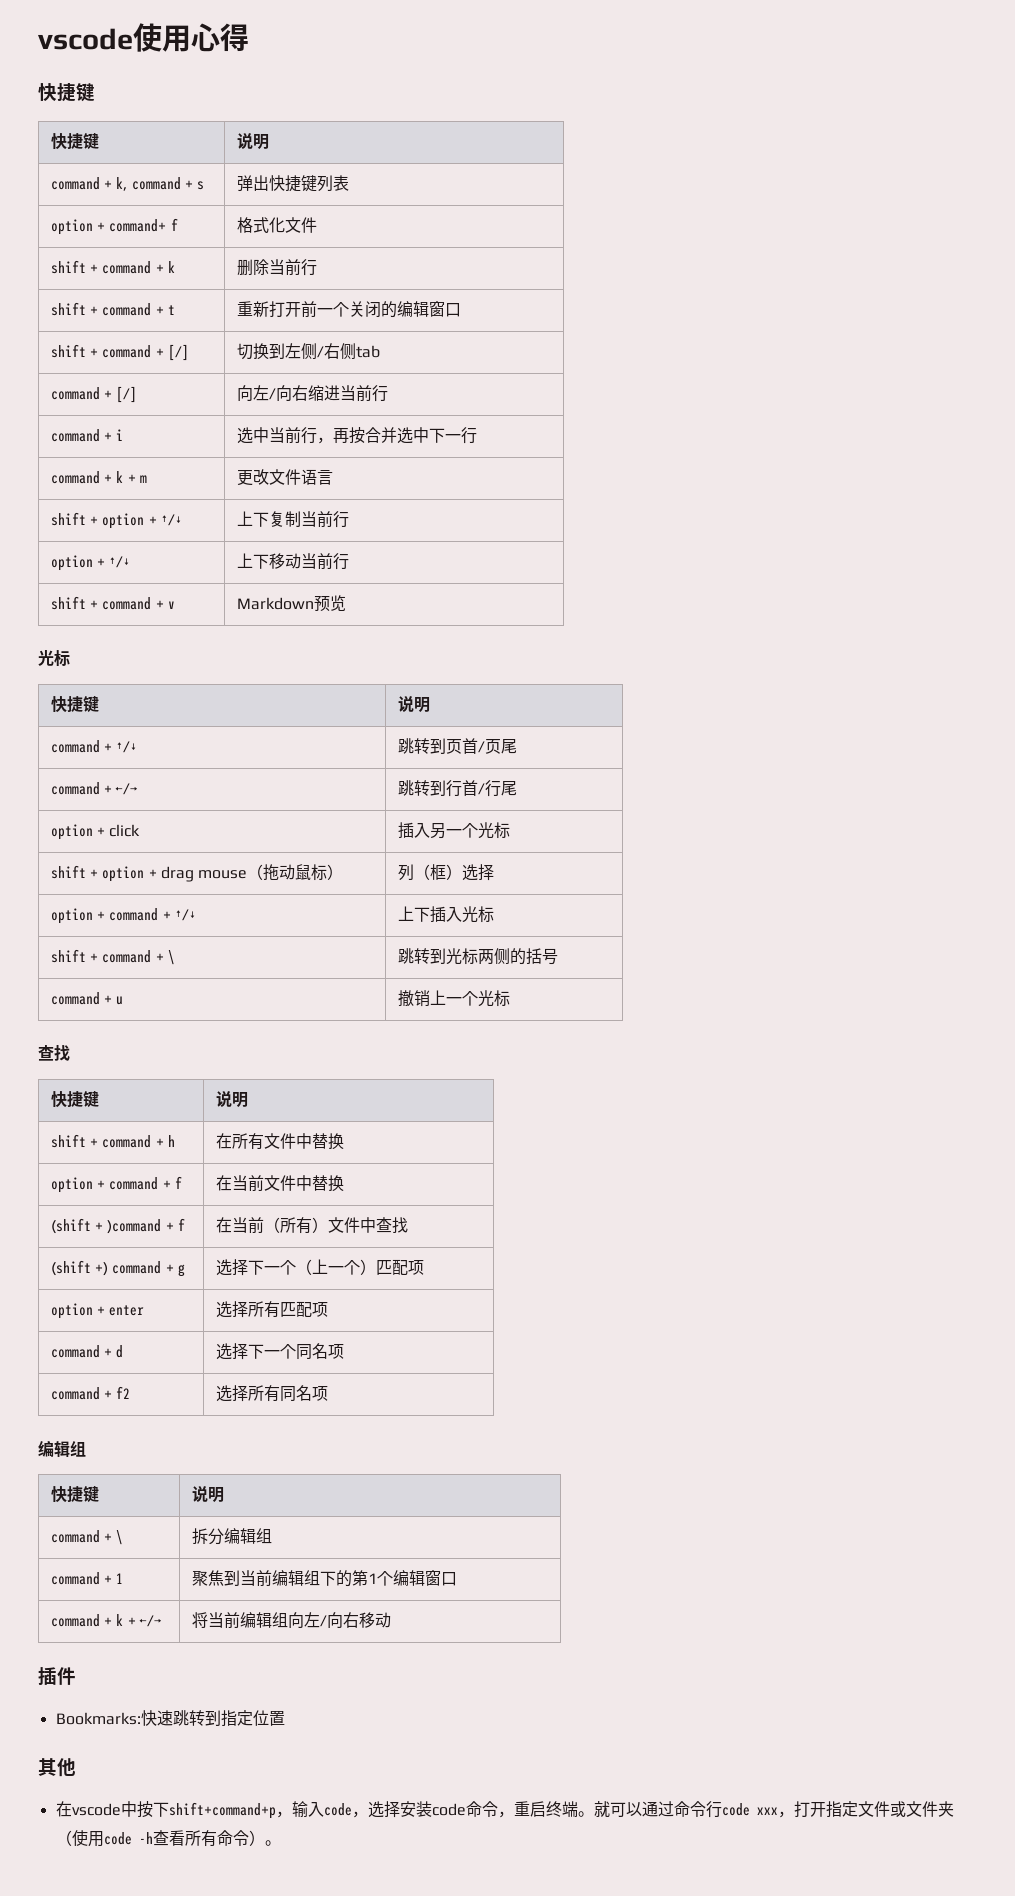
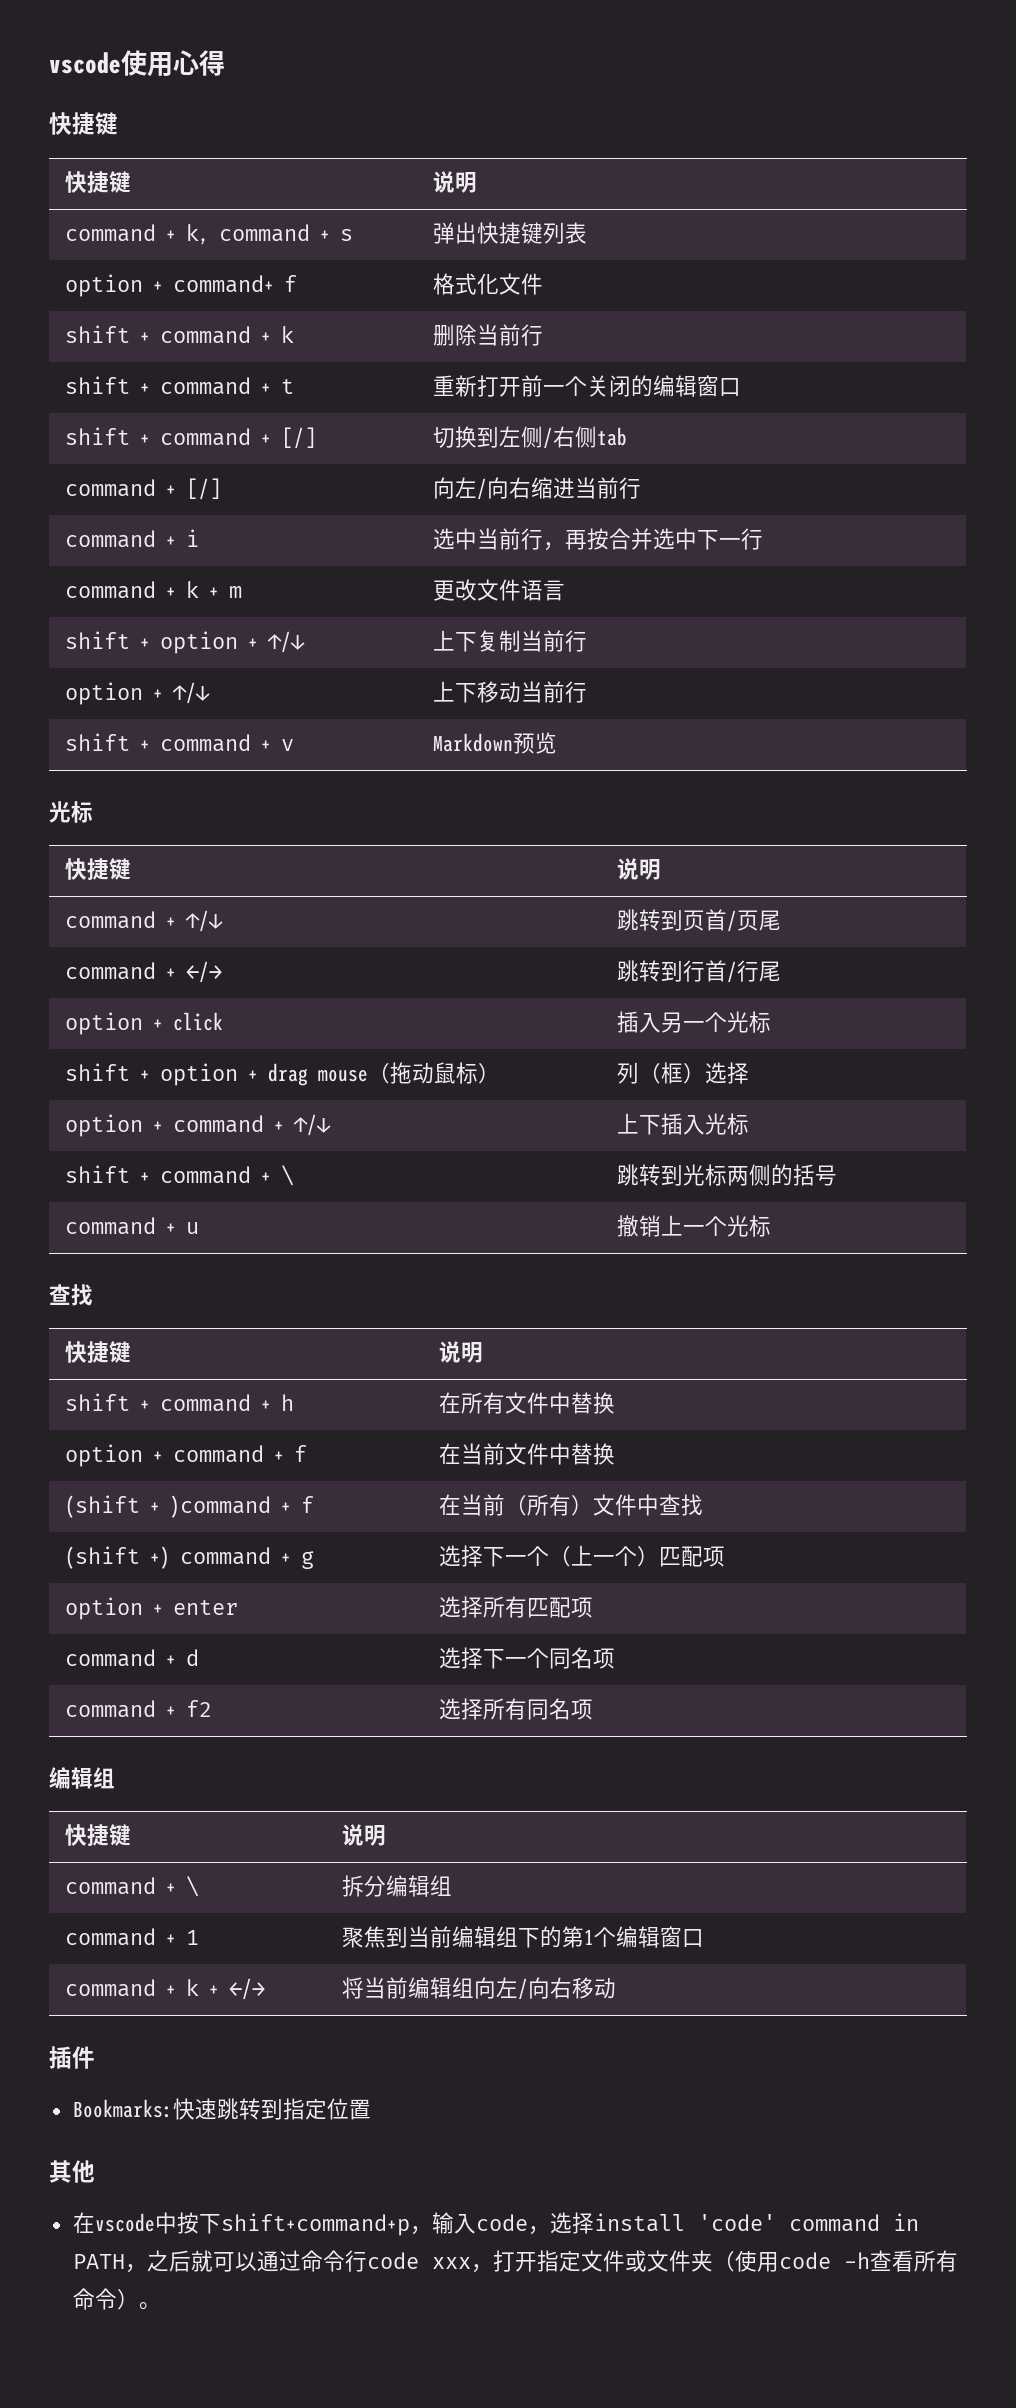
- 在vscode中按下shift+command+p，输入code，选择安装code命令，重启终端。就可以通过命令行code xxx，打开指定文件或文件夹（使用code -h查看所有命令）。
+ 在vscode中按下shift+command+p，输入code，选择install 'code' command in PATH，之后就可以通过命令行code xxx，打开指定文件或文件夹（使用code -h查看所有命令）。

